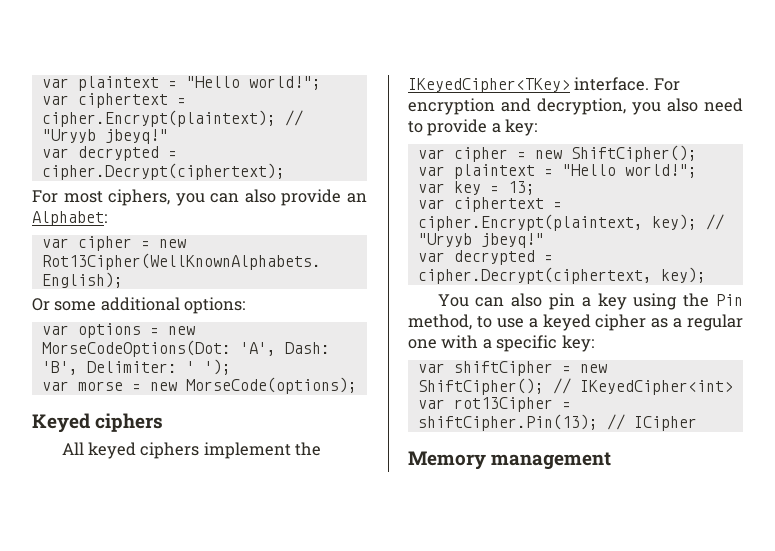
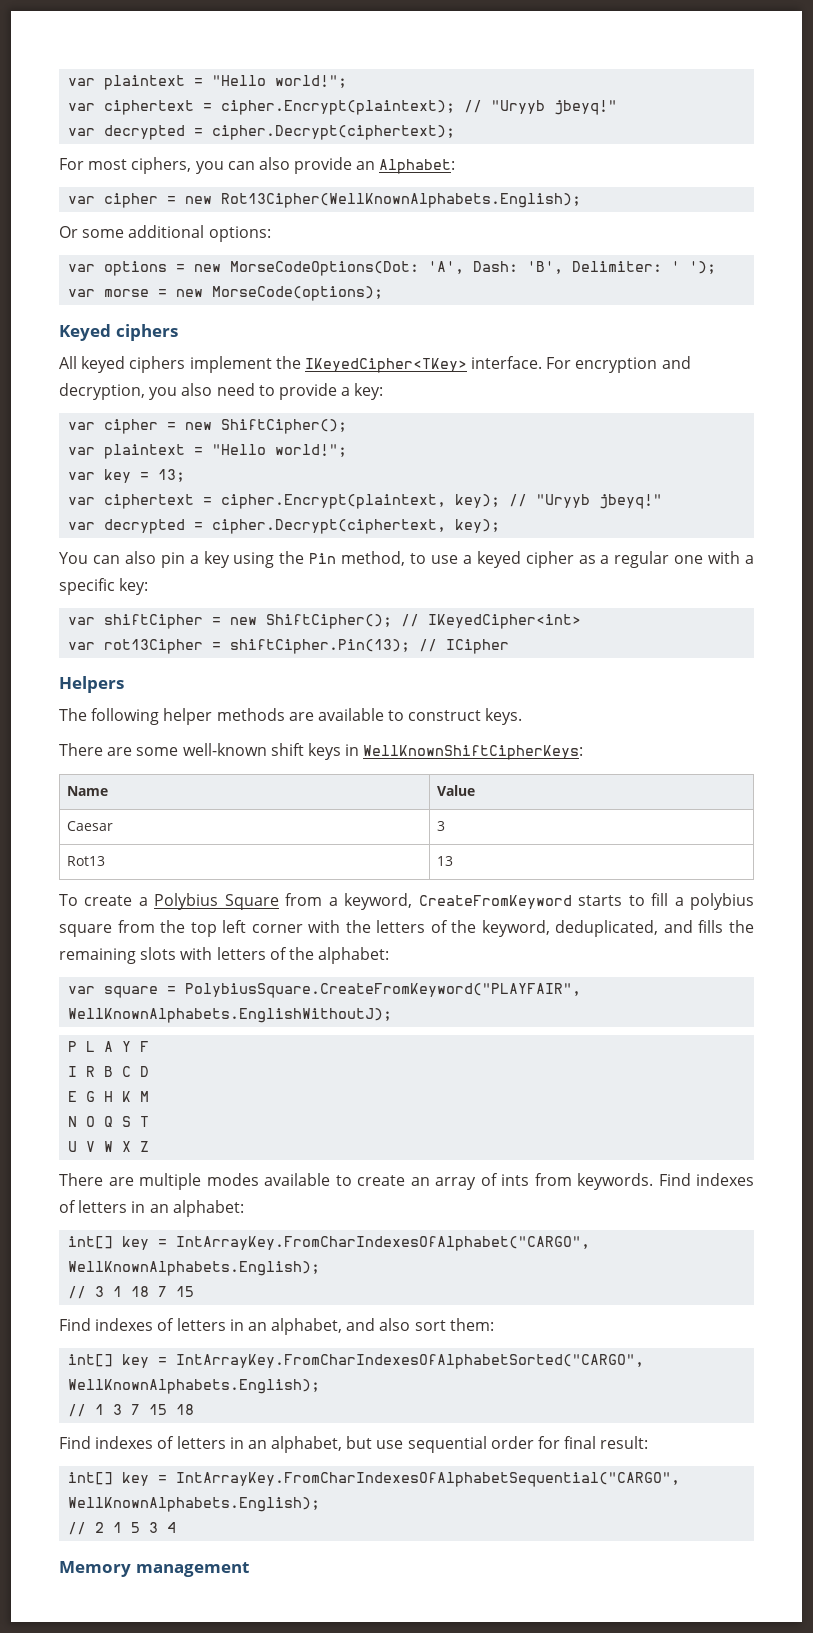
+ Helpers
+ The following helper methods are available to construct keys.
+ There are some well-known shift keys in WellKnownShiftCipherKeys:
+ Name | Value
+ Caesar | 3
+ Rot13 | 13
+ To create a Polybius Square from a keyword, CreateFromKeyword starts to fill a polybius square from the top left corner with the letters of the keyword, deduplicated, and fills the remaining slots with letters of the alphabet:
+ var square = PolybiusSquare.CreateFromKeyword("PLAYFAIR", WellKnownAlphabets.EnglishWithoutJ);
+ P L A Y F
+ I R B C D
+ E G H K M
+ N O Q S T
+ U V W X Z
+ There are multiple modes available to create an array of ints from keywords. Find indexes of letters in an alphabet:
+ int[] key = IntArrayKey.FromCharIndexesOfAlphabet("CARGO", WellKnownAlphabets.English);
+ // 3 1 18 7 15
+ Find indexes of letters in an alphabet, and also sort them:
+ int[] key = IntArrayKey.FromCharIndexesOfAlphabetSorted("CARGO", WellKnownAlphabets.English);
+ // 1 3 7 15 18
+ Find indexes of letters in an alphabet, but use sequential order for final result:
+ int[] key = IntArrayKey.FromCharIndexesOfAlphabetSequential("CARGO", WellKnownAlphabets.English);
+ // 2 1 5 3 4

